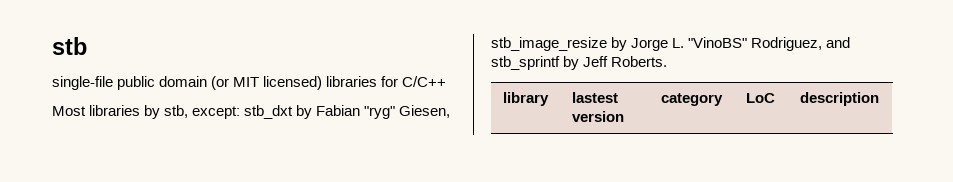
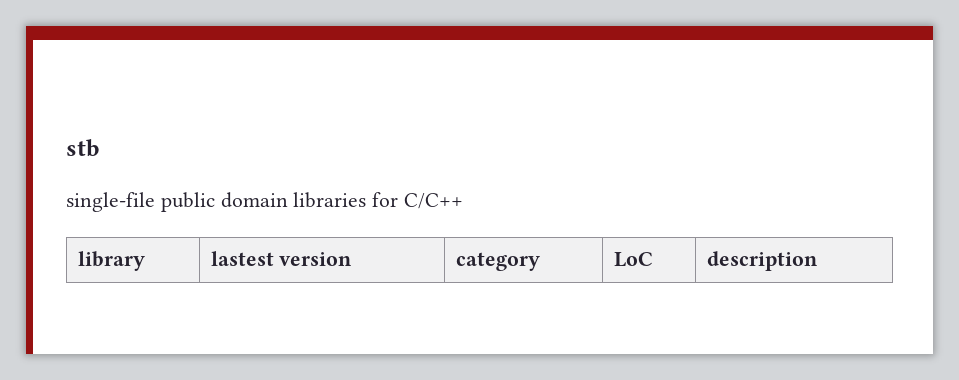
- single-file public domain (or MIT licensed) libraries for C/C++
+ single-file public domain libraries for C/C++
- Most libraries by stb, except: stb_dxt by Fabian "ryg" Giesen, stb_image_resize by Jorge L. "VinoBS" Rodriguez, and stb_sprintf by Jeff Roberts.

